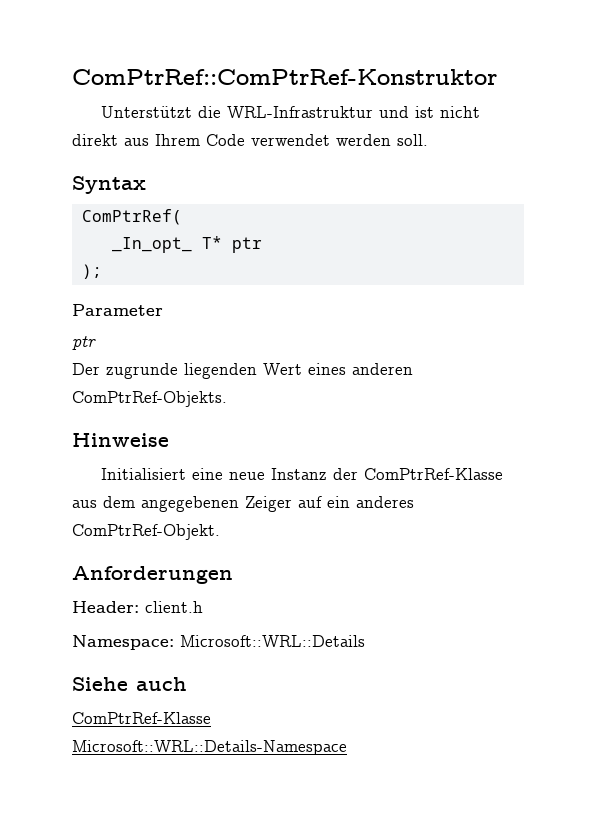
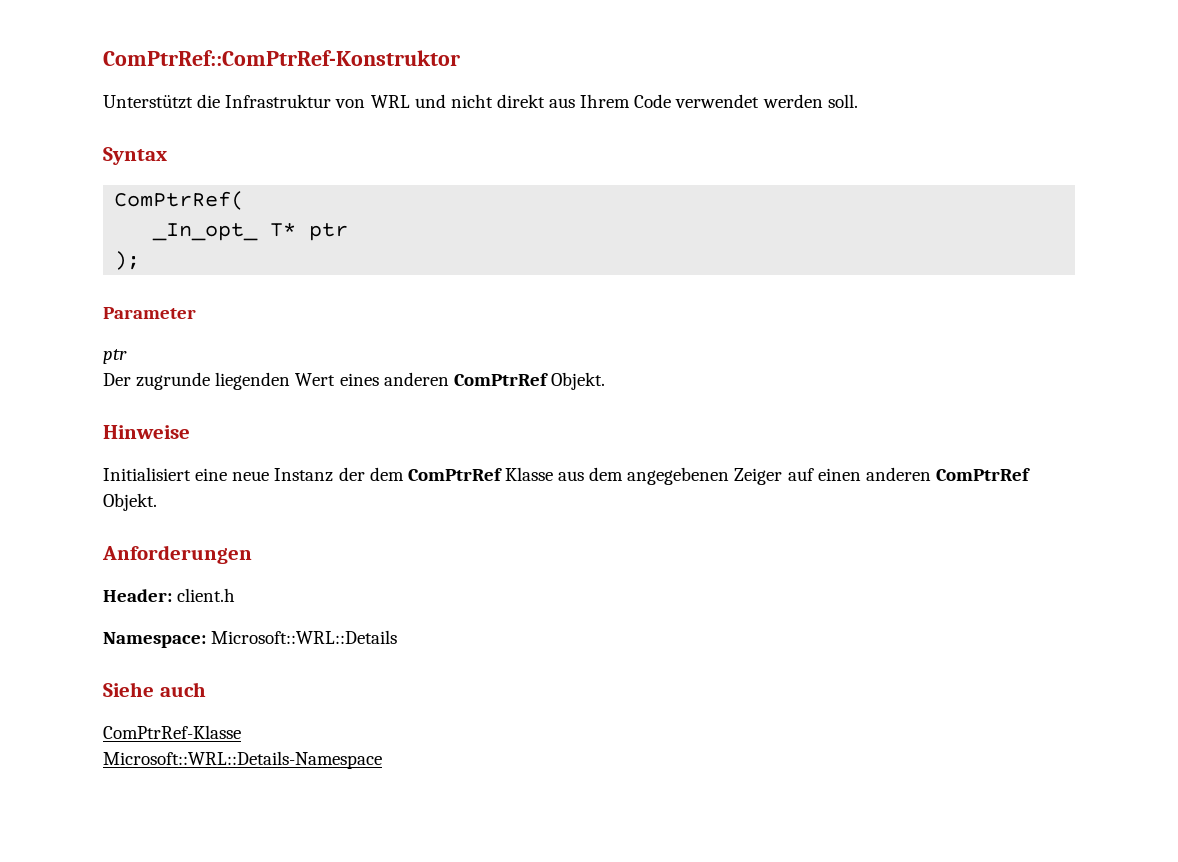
- Unterstützt die WRL-Infrastruktur und ist nicht direkt aus Ihrem Code verwendet werden soll.
+ Unterstützt die Infrastruktur von WRL und nicht direkt aus Ihrem Code verwendet werden soll.
- Der zugrunde liegenden Wert eines anderen ComPtrRef-Objekts.
+ Der zugrunde liegenden Wert eines anderen ComPtrRef Objekt.
- Initialisiert eine neue Instanz der ComPtrRef-Klasse aus dem angegebenen Zeiger auf ein anderes ComPtrRef-Objekt.
+ Initialisiert eine neue Instanz der dem ComPtrRef Klasse aus dem angegebenen Zeiger auf einen anderen ComPtrRef Objekt.

